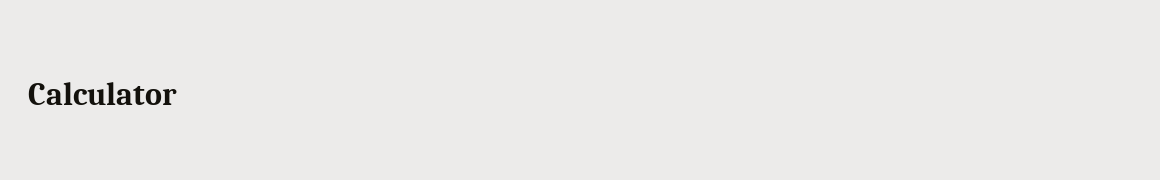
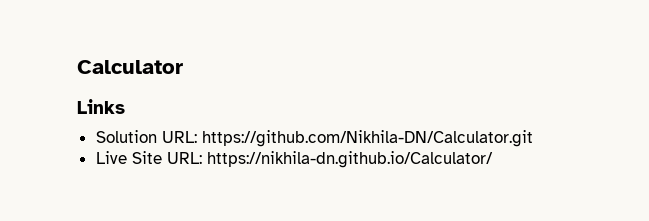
+ Links
+ Solution URL: https://github.com/Nikhila-DN/Calculator.git
+ Live Site URL: https://nikhila-dn.github.io/Calculator/

